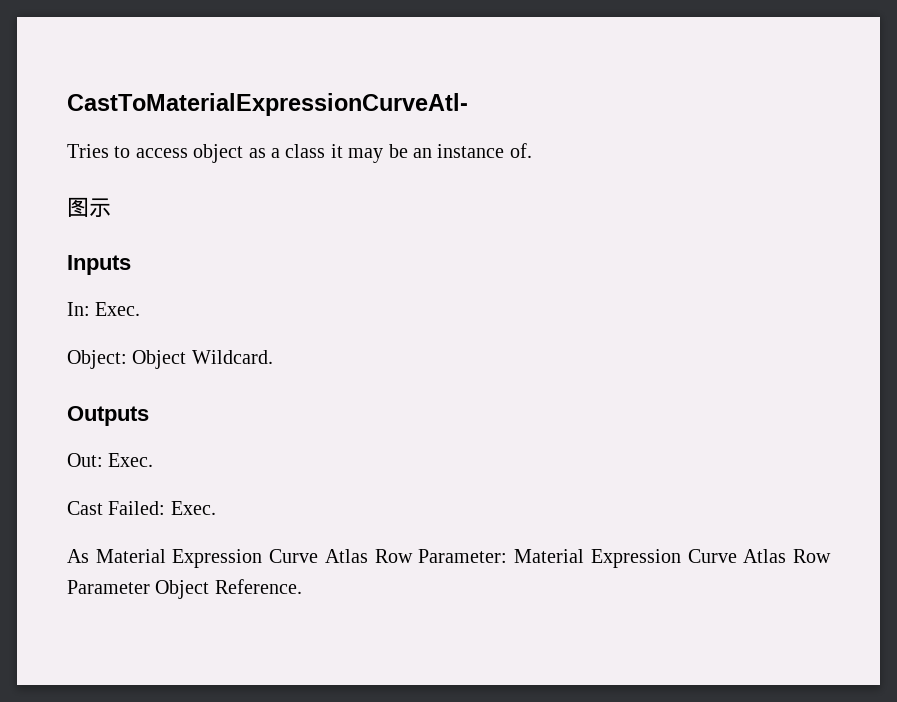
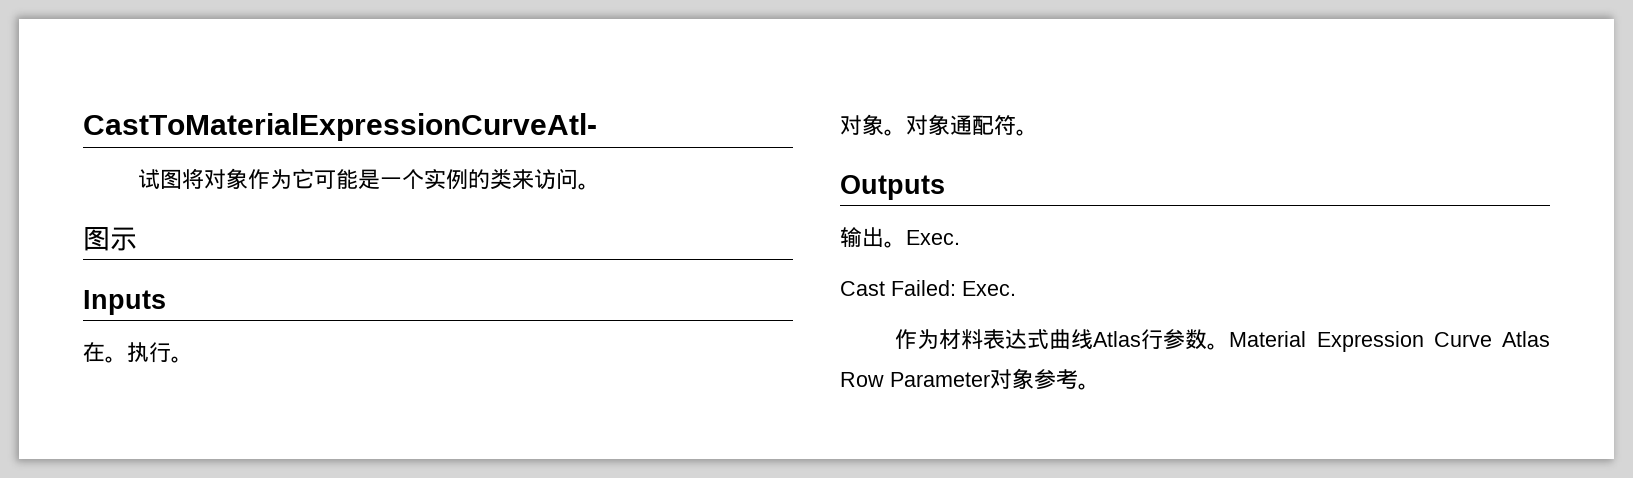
- Tries to access object as a class it may be an instance of.
+ 试图将对象作为它可能是一个实例的类来访问。
  图示
  Inputs
- In: Exec.
- Object: Object Wildcard.
+ 在。执行。
+ 对象。对象通配符。
- Out: Exec.
+ 输出。Exec.
- As Material Expression Curve Atlas Row Parameter: Material Expression Curve Atlas Row Parameter Object Reference.
+ 作为材料表达式曲线Atlas行参数。Material Expression Curve Atlas Row Parameter对象参考。

